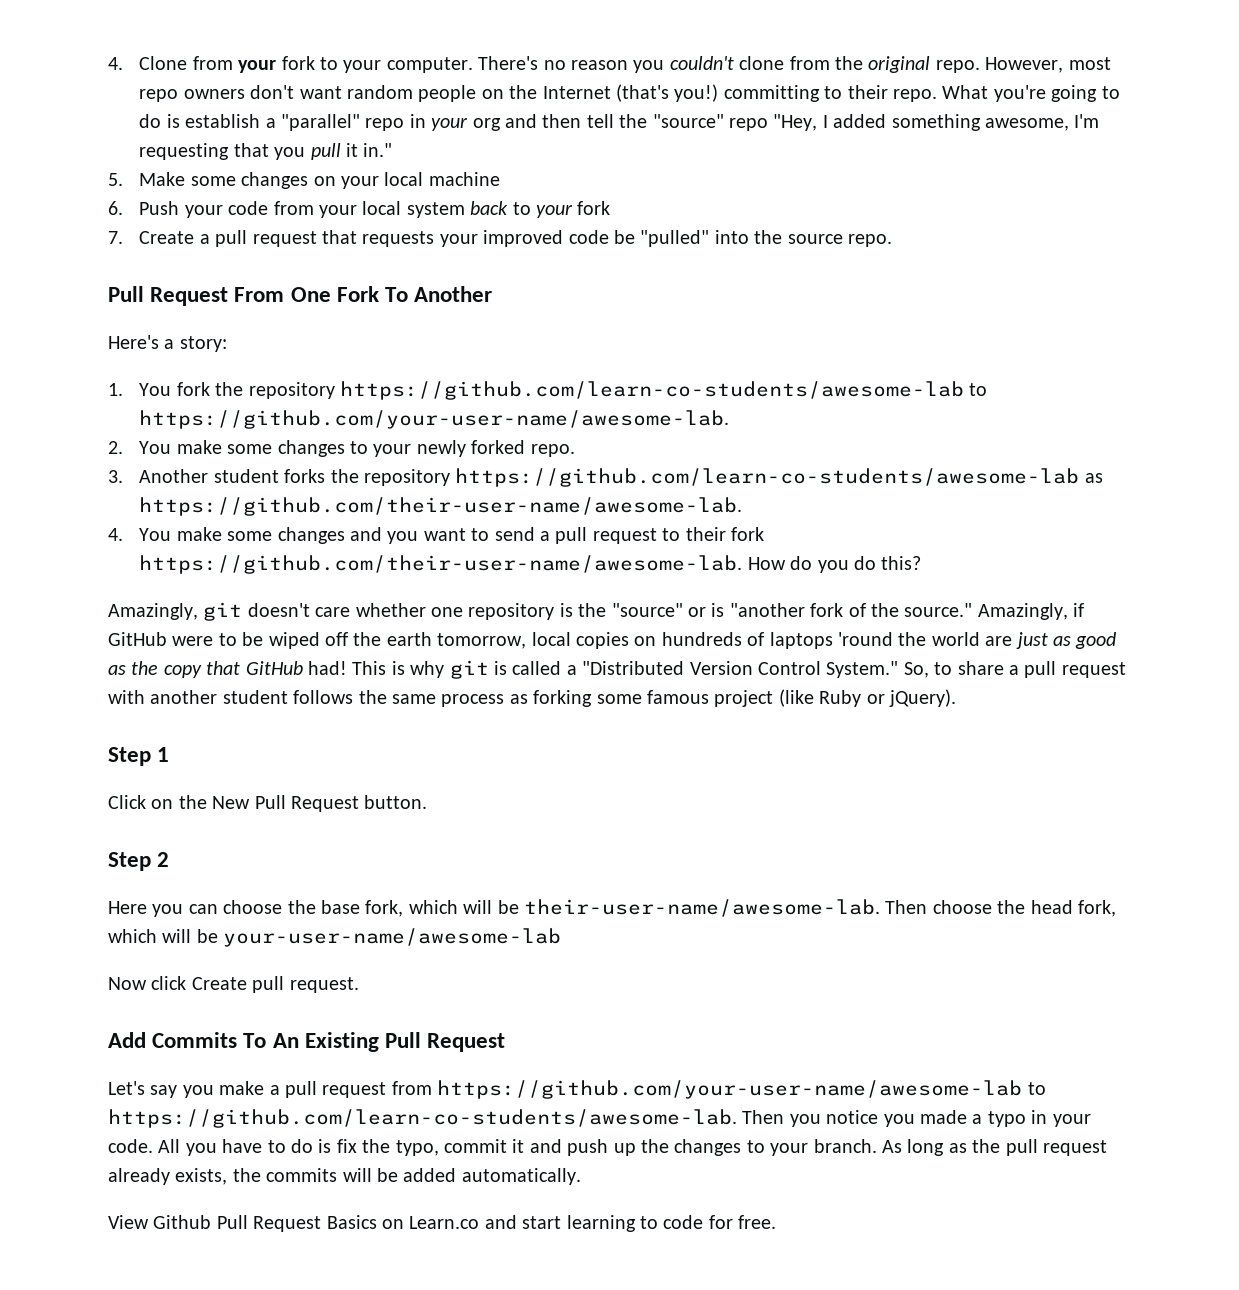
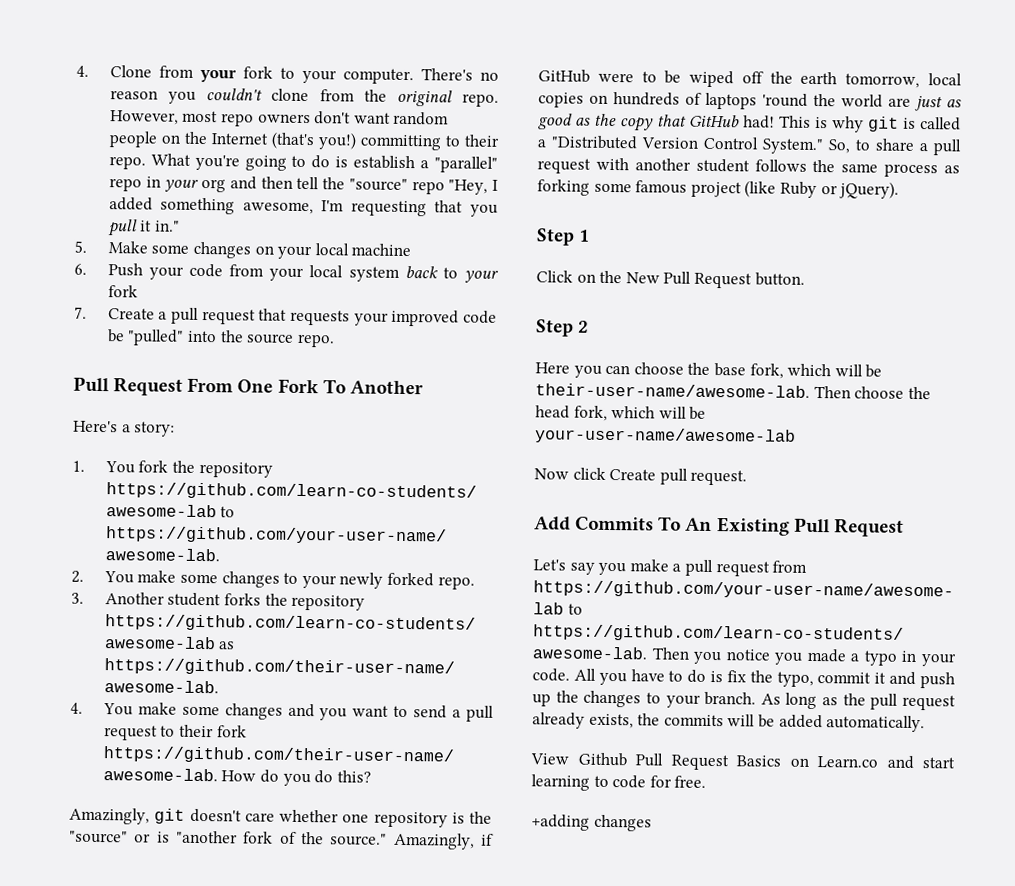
+ +adding changes

